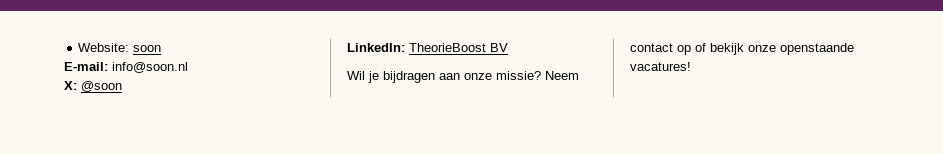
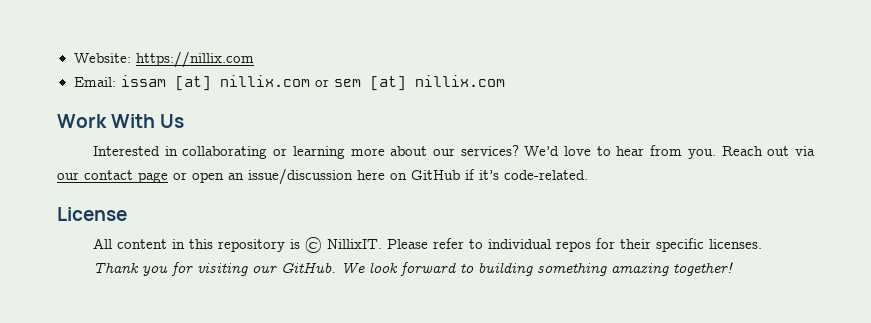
- Website: soon
- E-mail: info@soon.nl
- X: @soon
- LinkedIn: TheorieBoost BV
- Wil je bijdragen aan onze missie? Neem contact op of bekijk onze openstaande vacatures!
+ Website: https://nillix.com
+ Email: issam [at] nillix.com or sem [at] nillix.com
+ Work With Us
+ Interested in collaborating or learning more about our services? We’d love to hear from you. Reach out via our contact page or open an issue/discussion here on GitHub if it’s code-related.
+ License
+ All content in this repository is © NillixIT. Please refer to individual repos for their specific licenses.
+ Thank you for visiting our GitHub. We look forward to building something amazing together!

